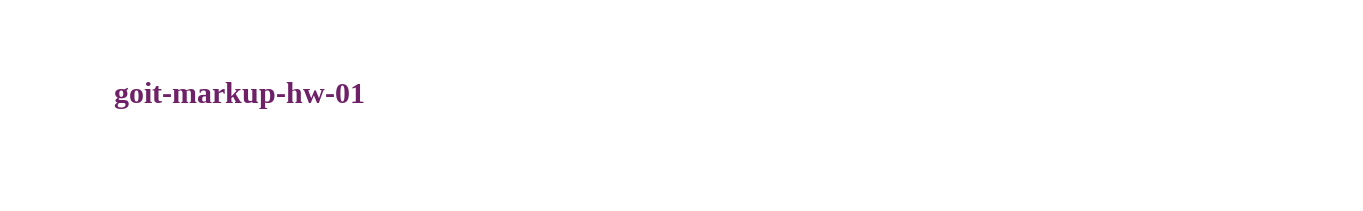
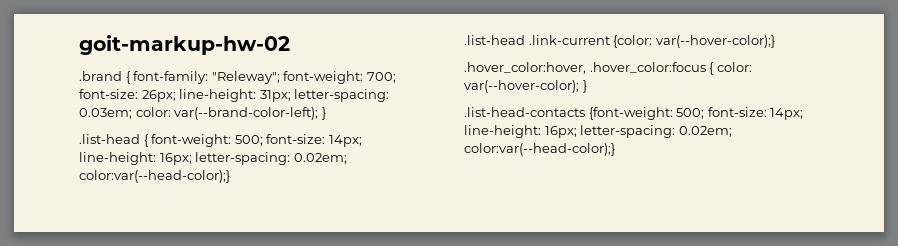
- goit-markup-hw-01
+ goit-markup-hw-02
+ .brand { font-family: "Releway"; font-weight: 700; font-size: 26px; line-height: 31px; letter-spacing: 0.03em; color: var(--brand-color-left); }
+ .list-head { font-weight: 500; font-size: 14px; line-height: 16px; letter-spacing: 0.02em; color:var(--head-color);}
+ .list-head .link-current {color: var(--hover-color);}
+ .hover_color:hover, .hover_color:focus { color: var(--hover-color); }
+ .list-head-contacts {font-weight: 500; font-size: 14px; line-height: 16px; letter-spacing: 0.02em; color:var(--head-color);}

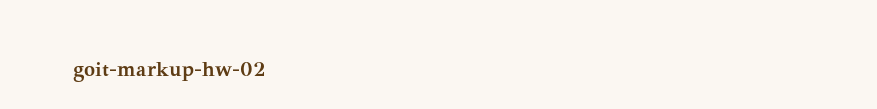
- .brand { font-family: "Releway"; font-weight: 700; font-size: 26px; line-height: 31px; letter-spacing: 0.03em; color: var(--brand-color-left); }
- .list-head { font-weight: 500; font-size: 14px; line-height: 16px; letter-spacing: 0.02em; color:var(--head-color);}
- .list-head .link-current {color: var(--hover-color);}
- .hover_color:hover, .hover_color:focus { color: var(--hover-color); }
- .list-head-contacts {font-weight: 500; font-size: 14px; line-height: 16px; letter-spacing: 0.02em; color:var(--head-color);}

